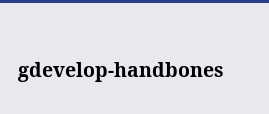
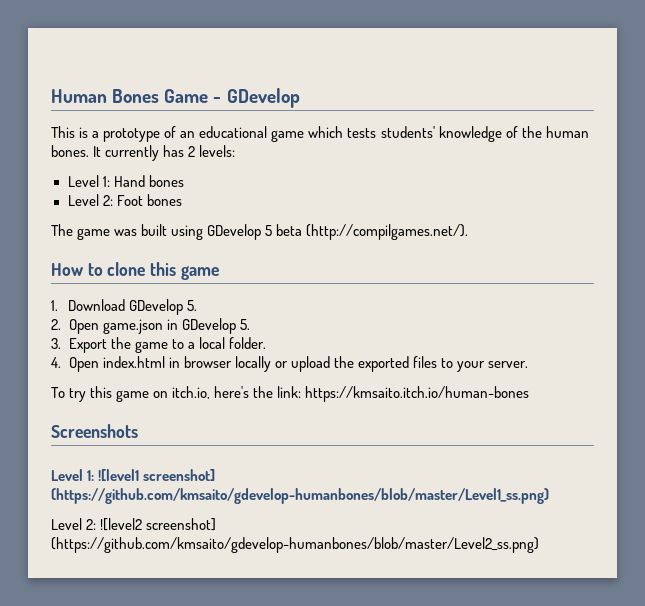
- gdevelop-handbones
+ Human Bones Game - GDevelop
+ This is a prototype of an educational game which tests students' knowledge of the human bones. It currently has 2 levels:
+ Level 1: Hand bones
+ Level 2: Foot bones
+ The game was built using GDevelop 5 beta (http://compilgames.net/).
+ How to clone this game
+ 1. Download GDevelop 5.
+ 2. Open game.json in GDevelop 5.
+ 3. Export the game to a local folder.
+ 4. Open index.html in browser locally or upload the exported files to your server.
+ To try this game on itch.io, here's the link: https://kmsaito.itch.io/human-bones
+ Screenshots
+ Level 1: ![level1 screenshot] (https://github.com/kmsaito/gdevelop-humanbones/blob/master/Level1_ss.png)
+ Level 2: ![level2 screenshot] (https://github.com/kmsaito/gdevelop-humanbones/blob/master/Level2_ss.png)

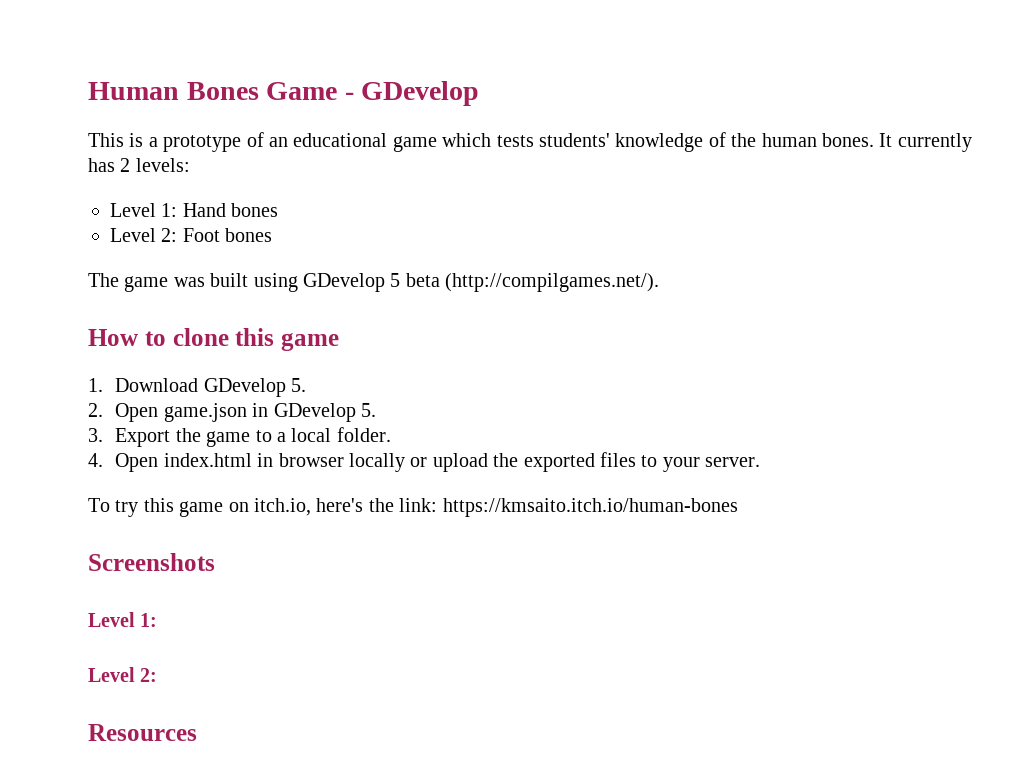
  Screenshots
- Level 1: ![level1 screenshot] (https://github.com/kmsaito/gdevelop-humanbones/blob/master/Level1_ss.png)
- Level 2: ![level2 screenshot] (https://github.com/kmsaito/gdevelop-humanbones/blob/master/Level2_ss.png)
+ Level 1:
+ Level 2:
+ Resources

